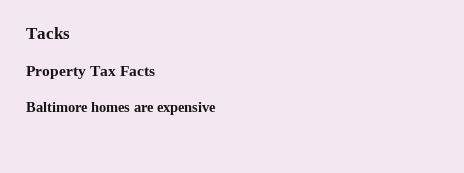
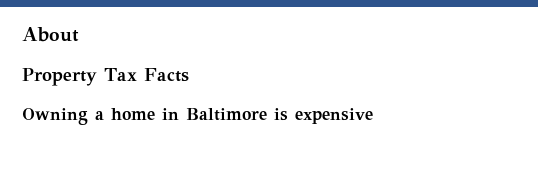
- Tacks
+ About
- Baltimore homes are expensive
+ Owning a home in Baltimore is expensive

